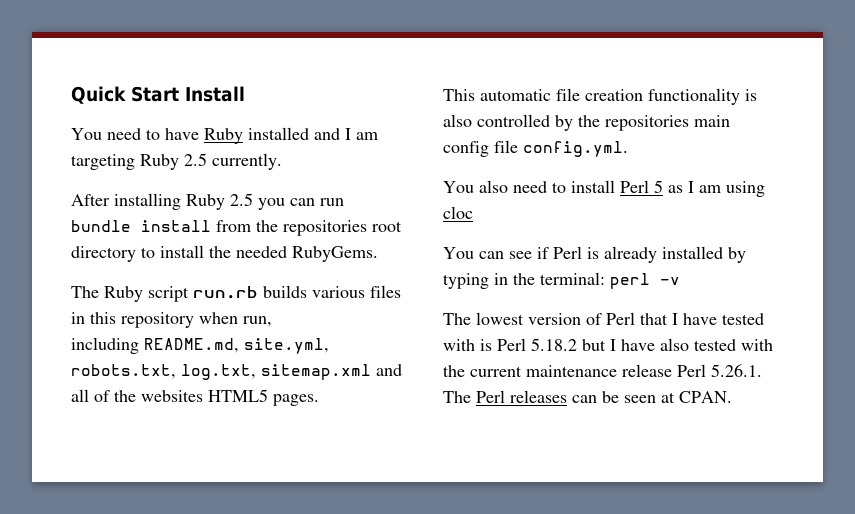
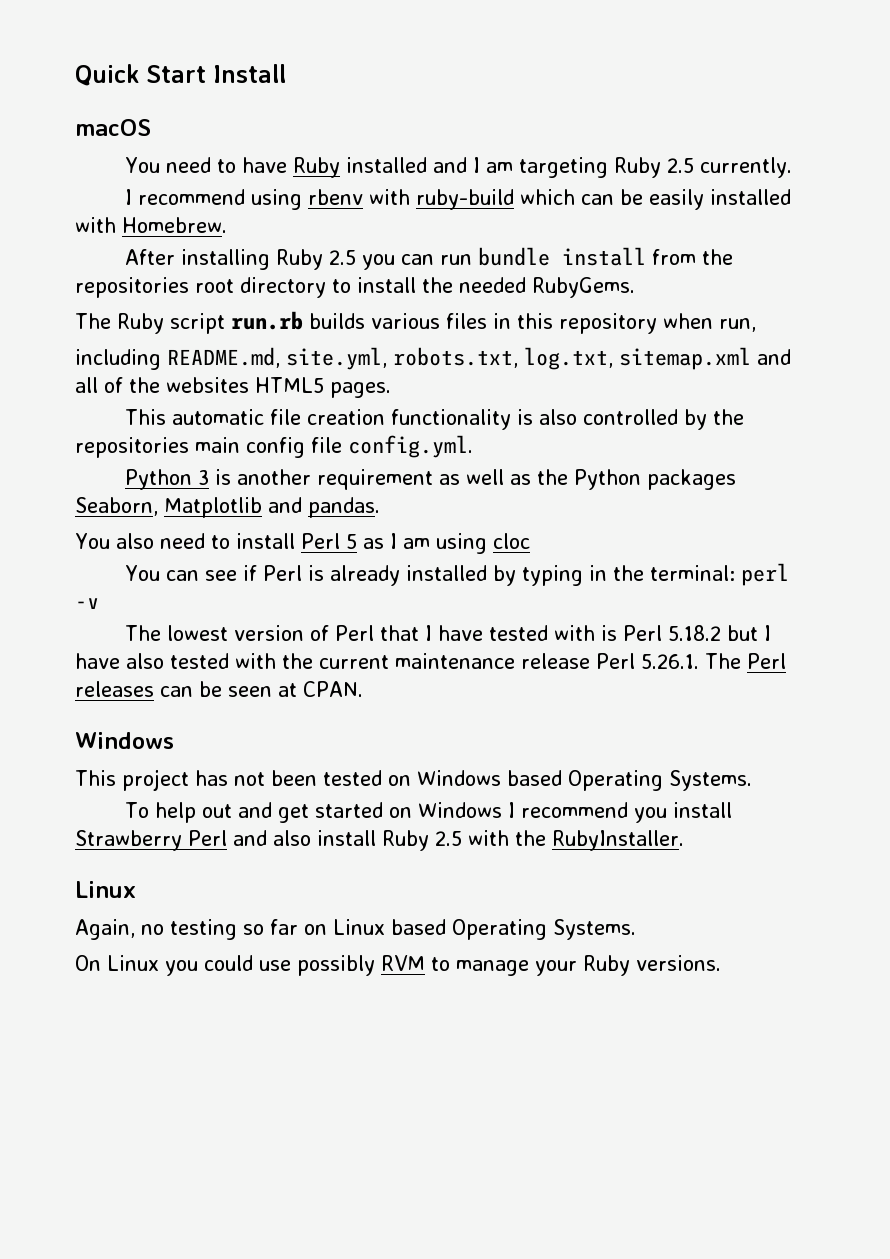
+ macOS
+ I recommend using rbenv with ruby-build which can be easily installed with Homebrew.
+ Python 3 is another requirement as well as the Python packages Seaborn, Matplotlib and pandas.
  The lowest version of Perl that I have tested with is Perl 5.18.2 but I have also tested with the current maintenance release Perl 5.26.1. The Perl releases can be seen at CPAN.
+ Windows
+ This project has not been tested on Windows based Operating Systems.
+ To help out and get started on Windows I recommend you install Strawberry Perl and also install Ruby 2.5 with the RubyInstaller.
+ Linux
+ Again, no testing so far on Linux based Operating Systems.
+ On Linux you could use possibly RVM to manage your Ruby versions.

